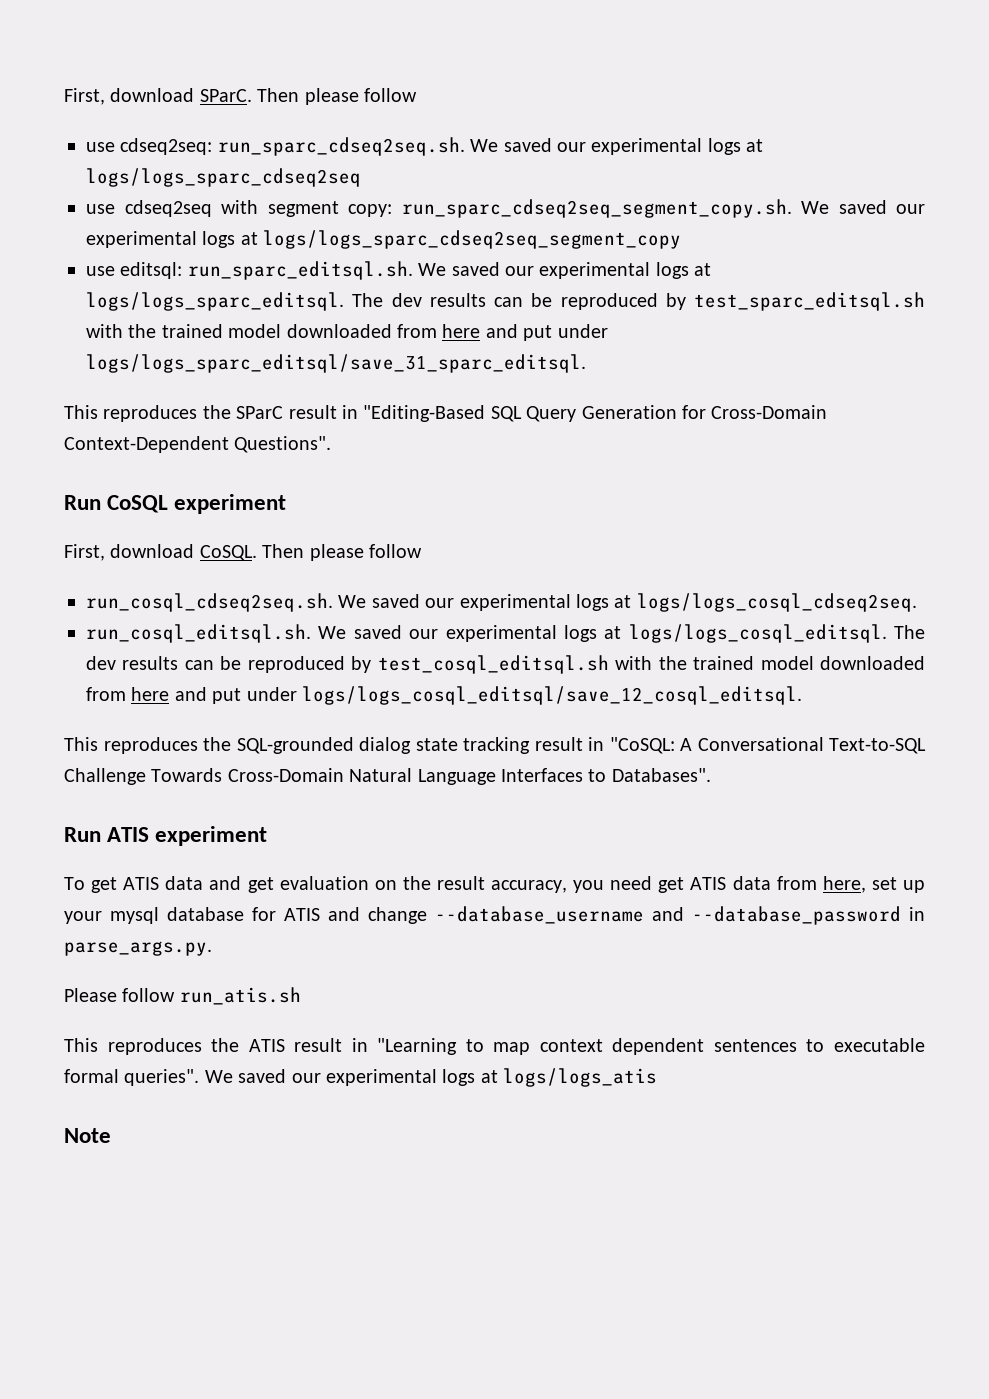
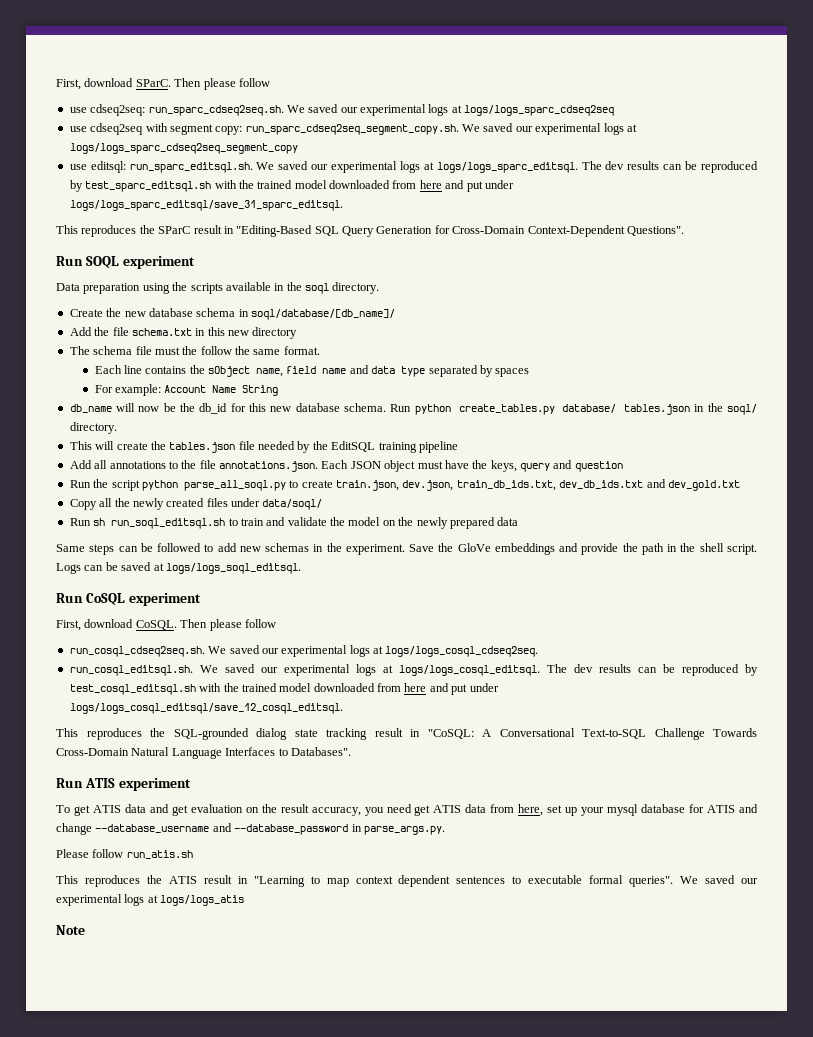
+ Run SOQL experiment
+ Data preparation using the scripts available in the soql directory.
+ Create the new database schema in soql/database/[db_name]/
+ Add the file schema.txt in this new directory
+ The schema file must the follow the same format.
+ Each line contains the sObject name, field name and data type separated by spaces
+ For example: Account Name String
+ db_name will now be the db_id for this new database schema. Run python create_tables.py database/ tables.json in the soql/ directory.
+ This will create the tables.json file needed by the EditSQL training pipeline
+ Add all annotations to the file annotations.json. Each JSON object must have the keys, query and question
+ Run the script python parse_all_soql.py to create train.json, dev.json, train_db_ids.txt, dev_db_ids.txt and dev_gold.txt
+ Copy all the newly created files under data/soql/
+ Run sh run_soql_editsql.sh to train and validate the model on the newly prepared data
+ Same steps can be followed to add new schemas in the experiment. Save the GloVe embeddings and provide the path in the shell script. Logs can be saved at logs/logs_soql_editsql.

